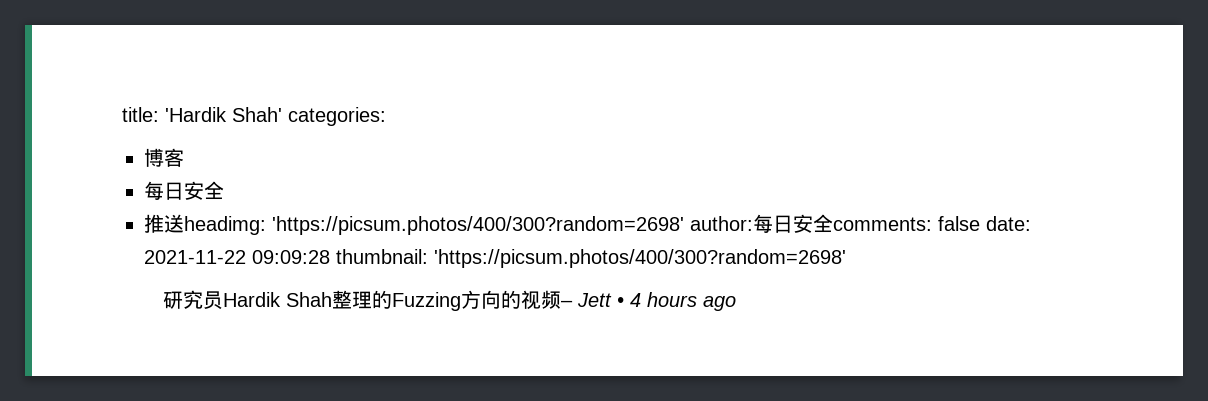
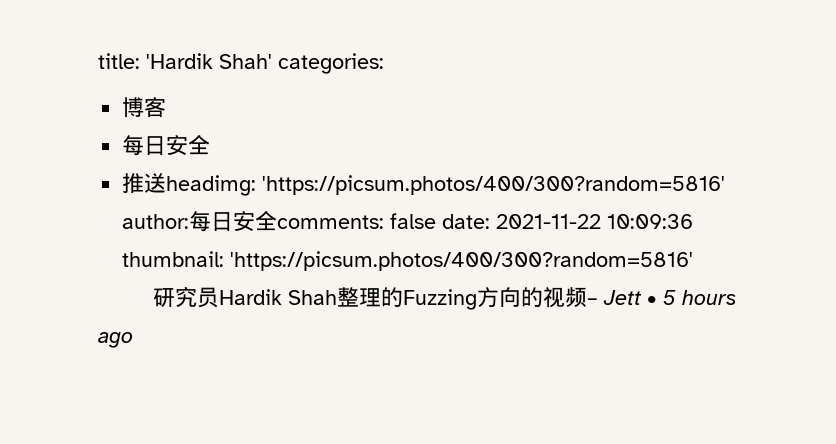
- 推送headimg: 'https://picsum.photos/400/300?random=2698' author:每日安全comments: false date: 2021-11-22 09:09:28 thumbnail: 'https://picsum.photos/400/300?random=2698'
+ 推送headimg: 'https://picsum.photos/400/300?random=5816' author:每日安全comments: false date: 2021-11-22 10:09:36 thumbnail: 'https://picsum.photos/400/300?random=5816'
- 研究员Hardik Shah整理的Fuzzing方向的视频– Jett • 4 hours ago
+ 研究员Hardik Shah整理的Fuzzing方向的视频– Jett • 5 hours ago

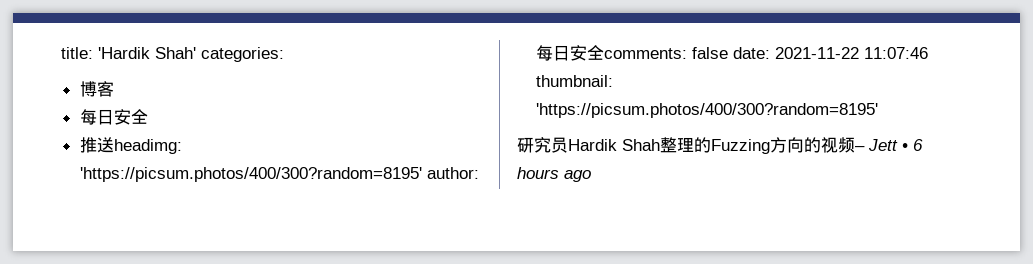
- 推送headimg: 'https://picsum.photos/400/300?random=5816' author:每日安全comments: false date: 2021-11-22 10:09:36 thumbnail: 'https://picsum.photos/400/300?random=5816'
+ 推送headimg: 'https://picsum.photos/400/300?random=8195' author:每日安全comments: false date: 2021-11-22 11:07:46 thumbnail: 'https://picsum.photos/400/300?random=8195'
- 研究员Hardik Shah整理的Fuzzing方向的视频– Jett • 5 hours ago
+ 研究员Hardik Shah整理的Fuzzing方向的视频– Jett • 6 hours ago

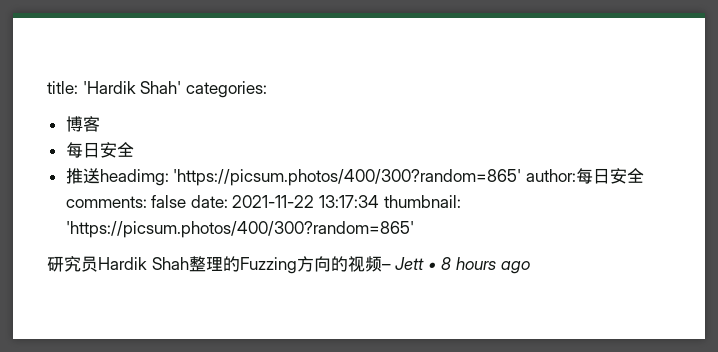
- 推送headimg: 'https://picsum.photos/400/300?random=8195' author:每日安全comments: false date: 2021-11-22 11:07:46 thumbnail: 'https://picsum.photos/400/300?random=8195'
+ 推送headimg: 'https://picsum.photos/400/300?random=865' author:每日安全comments: false date: 2021-11-22 13:17:34 thumbnail: 'https://picsum.photos/400/300?random=865'
- 研究员Hardik Shah整理的Fuzzing方向的视频– Jett • 6 hours ago
+ 研究员Hardik Shah整理的Fuzzing方向的视频– Jett • 8 hours ago

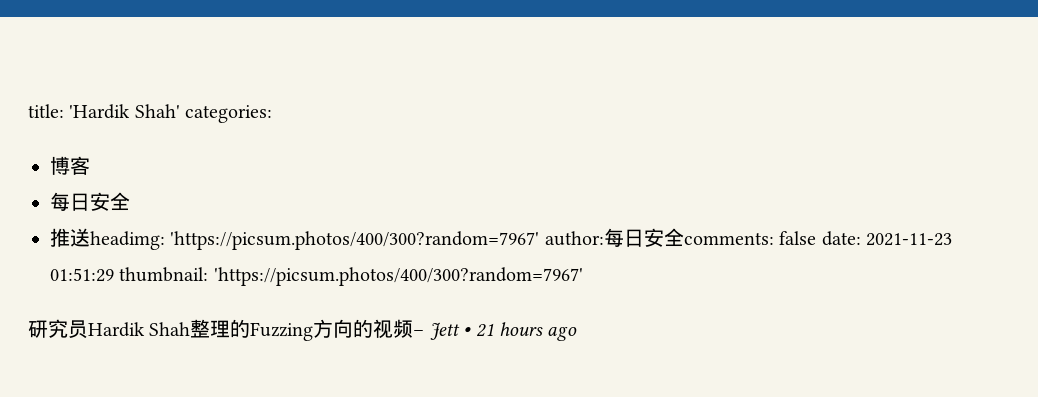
- 推送headimg: 'https://picsum.photos/400/300?random=865' author:每日安全comments: false date: 2021-11-22 13:17:34 thumbnail: 'https://picsum.photos/400/300?random=865'
+ 推送headimg: 'https://picsum.photos/400/300?random=7967' author:每日安全comments: false date: 2021-11-23 01:51:29 thumbnail: 'https://picsum.photos/400/300?random=7967'
- 研究员Hardik Shah整理的Fuzzing方向的视频– Jett • 8 hours ago
+ 研究员Hardik Shah整理的Fuzzing方向的视频– Jett • 21 hours ago

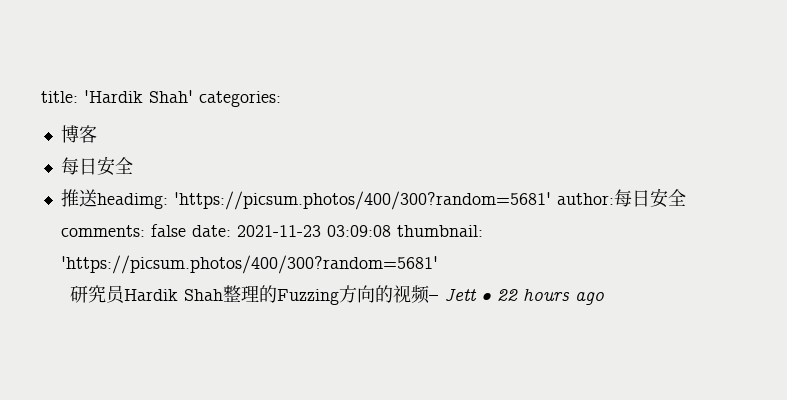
- 推送headimg: 'https://picsum.photos/400/300?random=7967' author:每日安全comments: false date: 2021-11-23 01:51:29 thumbnail: 'https://picsum.photos/400/300?random=7967'
+ 推送headimg: 'https://picsum.photos/400/300?random=5681' author:每日安全comments: false date: 2021-11-23 03:09:08 thumbnail: 'https://picsum.photos/400/300?random=5681'
- 研究员Hardik Shah整理的Fuzzing方向的视频– Jett • 21 hours ago
+ 研究员Hardik Shah整理的Fuzzing方向的视频– Jett • 22 hours ago

